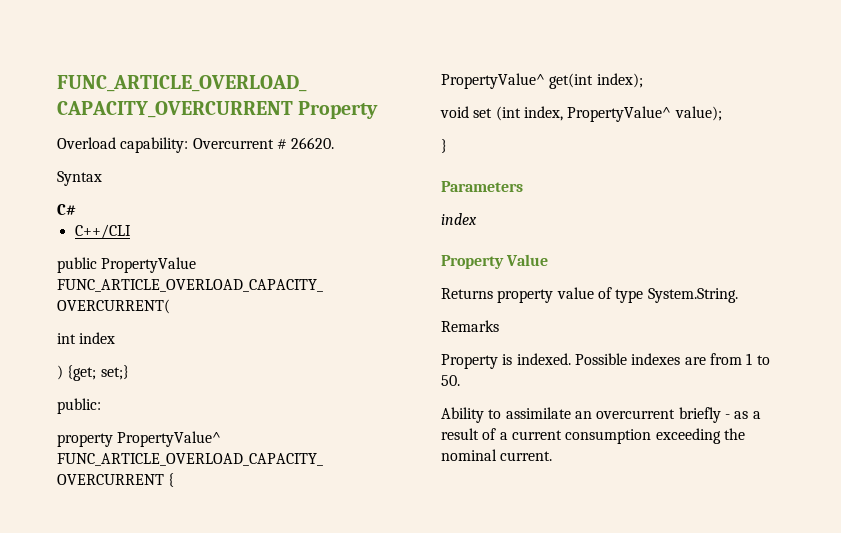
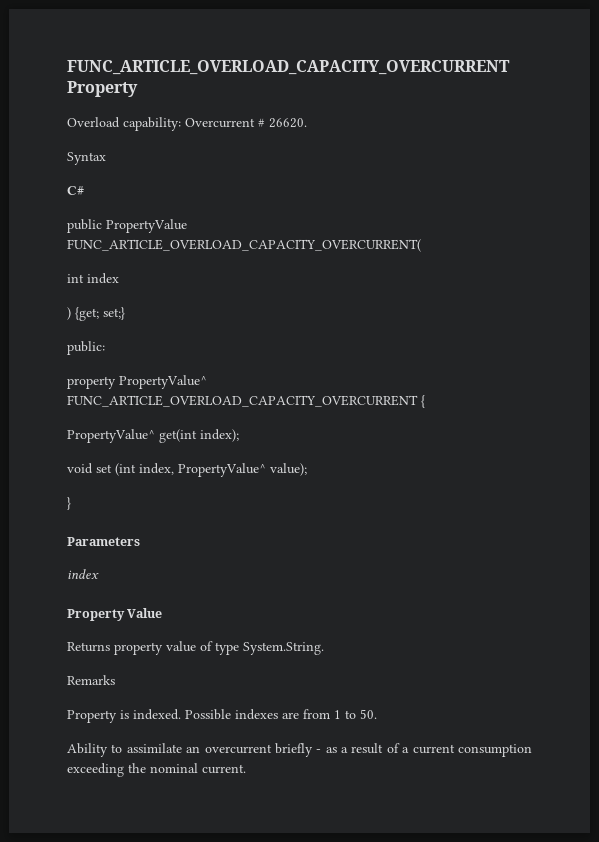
- C++/CLI

